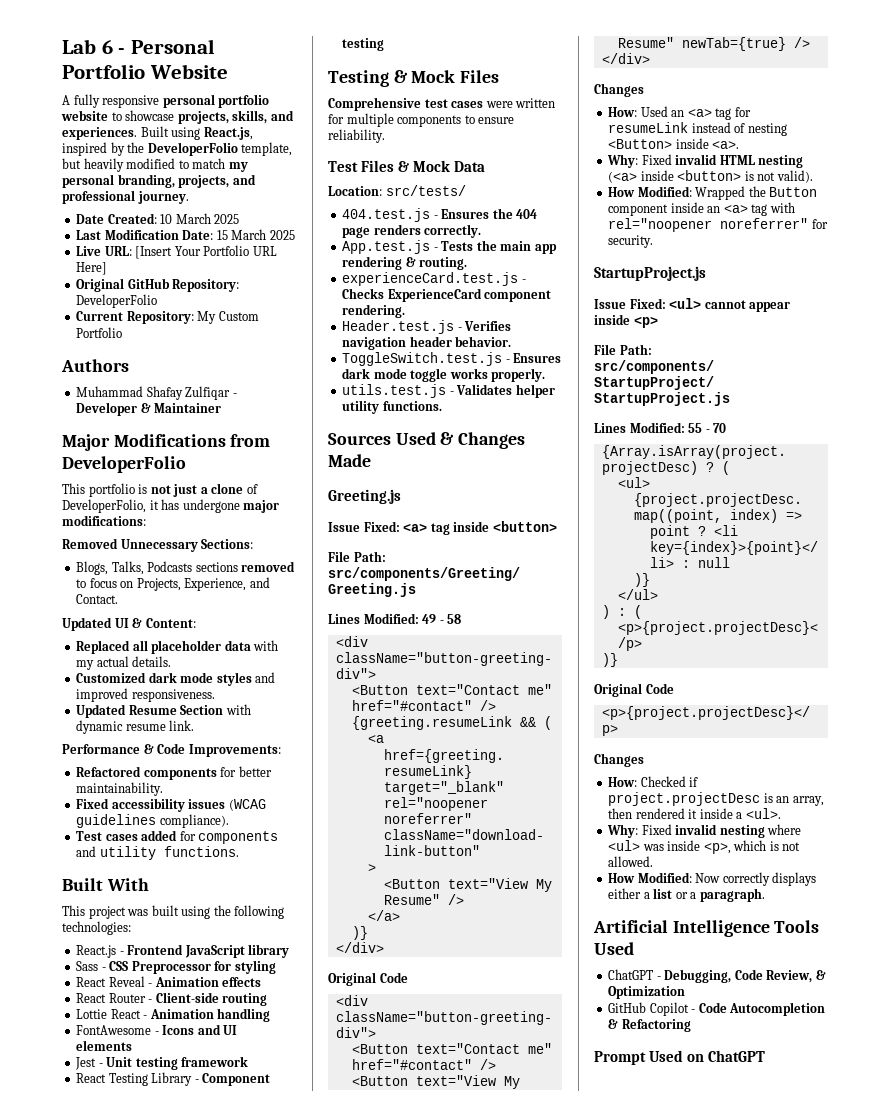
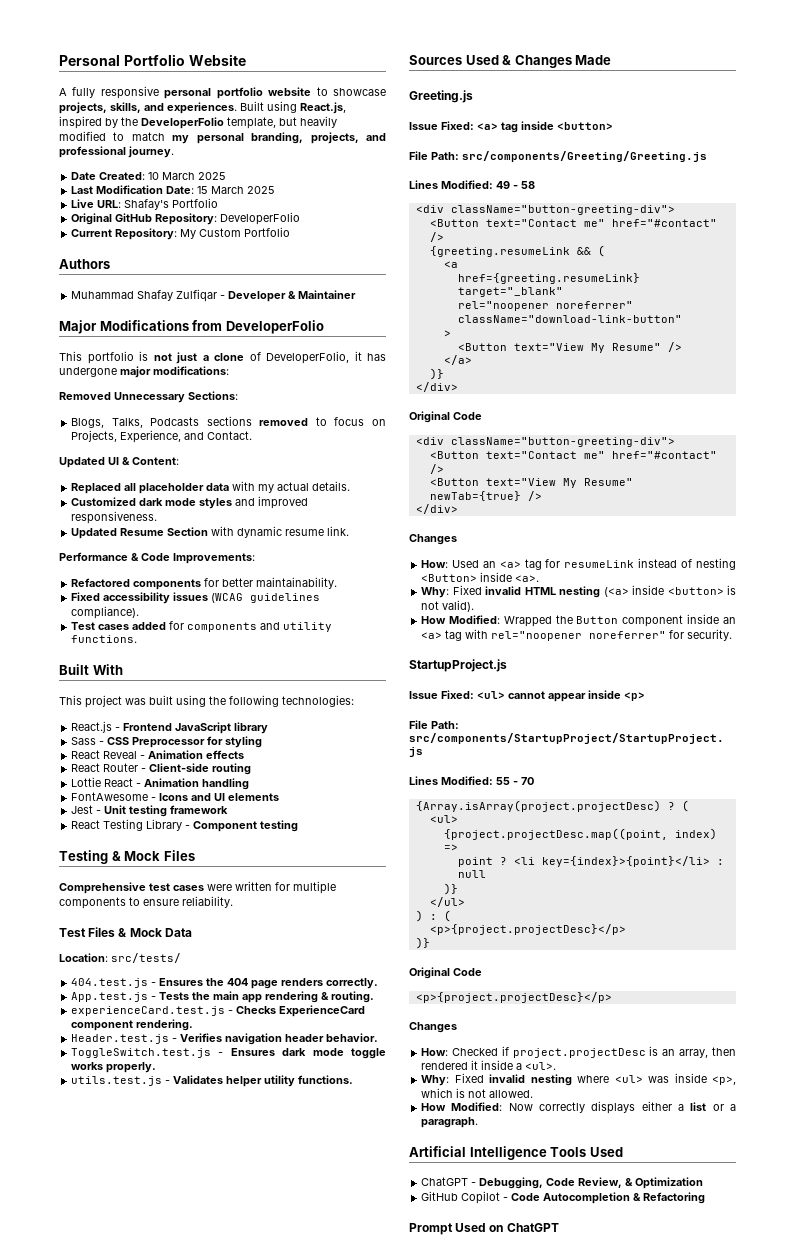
- Lab 6 - Personal Portfolio Website
+ Personal Portfolio Website
- Live URL: [Insert Your Portfolio URL Here]
+ Live URL: Shafay's Portfolio

